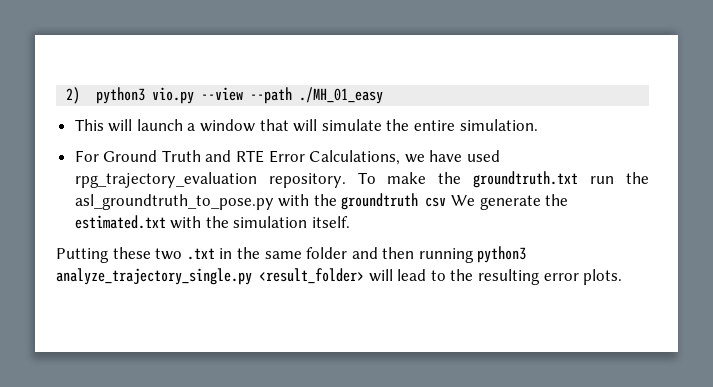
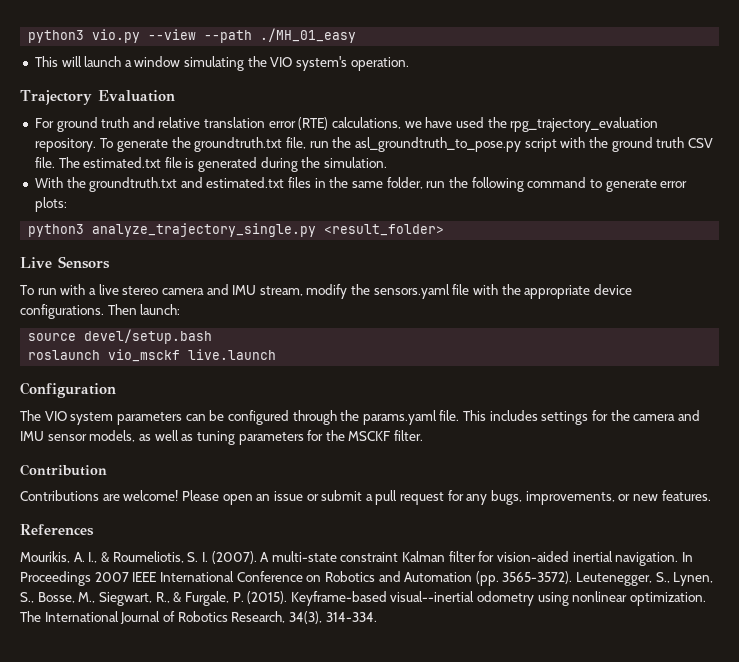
- 2) python3 vio.py --view --path ./MH_01_easy
+ python3 vio.py --view --path ./MH_01_easy
- This will launch a window that will simulate the entire simulation.
- For Ground Truth and RTE Error Calculations, we have used rpg_trajectory_evaluation repository.
+ This will launch a window simulating the VIO system's operation.
+ Trajectory Evaluation
+ For ground truth and relative translation error (RTE) calculations, we have used the rpg_trajectory_evaluation repository.
- To make the groundtruth.txt run the asl_groundtruth_to_pose.py with the groundtruth csv We generate the estimated.txt with the simulation itself.
- Putting these two .txt in the same folder and then running python3 analyze_trajectory_single.py <result_folder> will lead to the resulting error plots.
+ To generate the groundtruth.txt file, run the asl_groundtruth_to_pose.py script with the ground truth CSV file. The estimated.txt file is generated during the simulation.
+ With the groundtruth.txt and estimated.txt files in the same folder, run the following command to generate error plots:
+ python3 analyze_trajectory_single.py <result_folder>
+ Live Sensors
+ To run with a live stereo camera and IMU stream, modify the sensors.yaml file with the appropriate device configurations. Then launch:
+ source devel/setup.bash
+ roslaunch vio_msckf live.launch
+ Configuration
+ The VIO system parameters can be configured through the params.yaml file. This includes settings for the camera and IMU sensor models, as well as tuning parameters for the MSCKF filter.
+ Contribution
+ Contributions are welcome! Please open an issue or submit a pull request for any bugs, improvements, or new features.
+ References
+ Mourikis, A. I., & Roumeliotis, S. I. (2007). A multi-state constraint Kalman filter for vision-aided inertial navigation. In Proceedings 2007 IEEE International Conference on Robotics and Automation (pp. 3565-3572). Leutenegger, S., Lynen, S., Bosse, M., Siegwart, R., & Furgale, P. (2015). Keyframe-based visual--inertial odometry using nonlinear optimization. The International Journal of Robotics Research, 34(3), 314-334.

